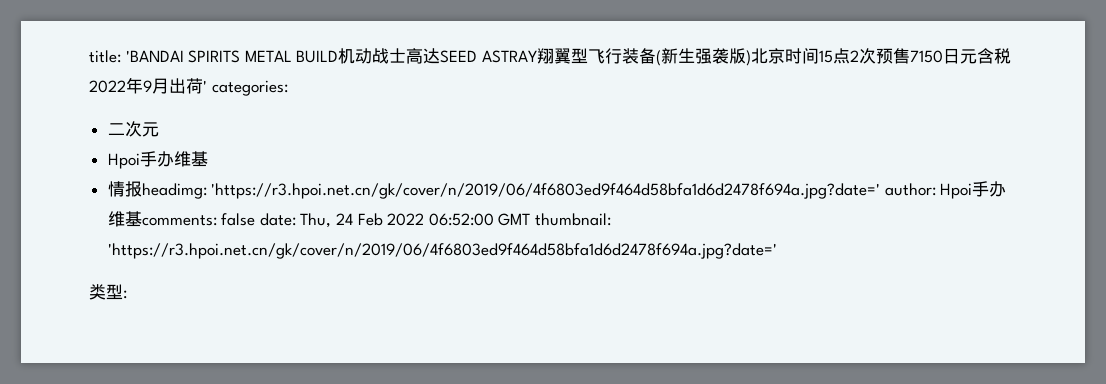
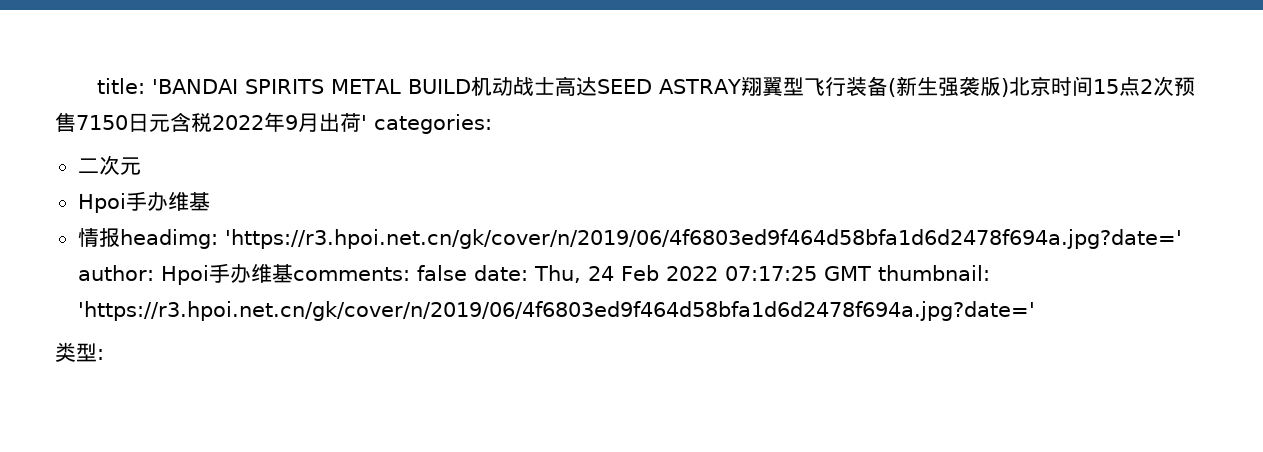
- 情报headimg: 'https://r3.hpoi.net.cn/gk/cover/n/2019/06/4f6803ed9f464d58bfa1d6d2478f694a.jpg?date=' author: Hpoi手办维基comments: false date: Thu, 24 Feb 2022 06:52:00 GMT thumbnail: 'https://r3.hpoi.net.cn/gk/cover/n/2019/06/4f6803ed9f464d58bfa1d6d2478f694a.jpg?date='
+ 情报headimg: 'https://r3.hpoi.net.cn/gk/cover/n/2019/06/4f6803ed9f464d58bfa1d6d2478f694a.jpg?date=' author: Hpoi手办维基comments: false date: Thu, 24 Feb 2022 07:17:25 GMT thumbnail: 'https://r3.hpoi.net.cn/gk/cover/n/2019/06/4f6803ed9f464d58bfa1d6d2478f694a.jpg?date='

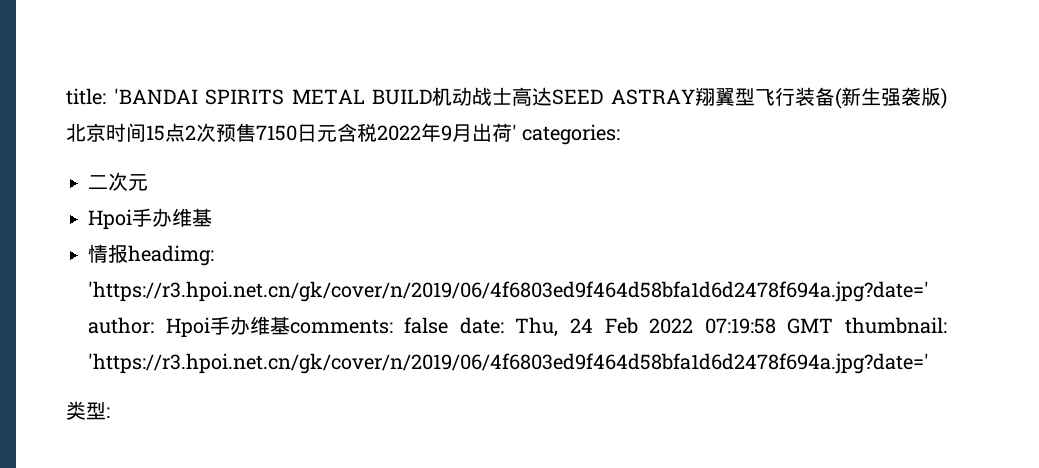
- 情报headimg: 'https://r3.hpoi.net.cn/gk/cover/n/2019/06/4f6803ed9f464d58bfa1d6d2478f694a.jpg?date=' author: Hpoi手办维基comments: false date: Thu, 24 Feb 2022 07:17:25 GMT thumbnail: 'https://r3.hpoi.net.cn/gk/cover/n/2019/06/4f6803ed9f464d58bfa1d6d2478f694a.jpg?date='
+ 情报headimg: 'https://r3.hpoi.net.cn/gk/cover/n/2019/06/4f6803ed9f464d58bfa1d6d2478f694a.jpg?date=' author: Hpoi手办维基comments: false date: Thu, 24 Feb 2022 07:19:58 GMT thumbnail: 'https://r3.hpoi.net.cn/gk/cover/n/2019/06/4f6803ed9f464d58bfa1d6d2478f694a.jpg?date='

